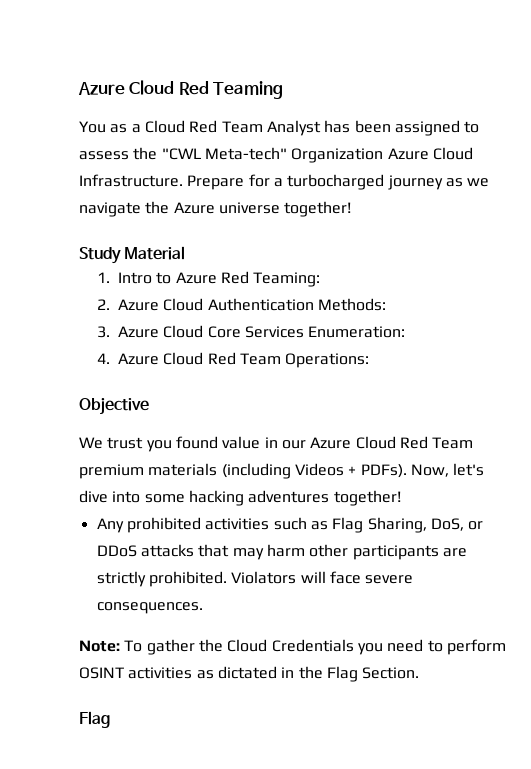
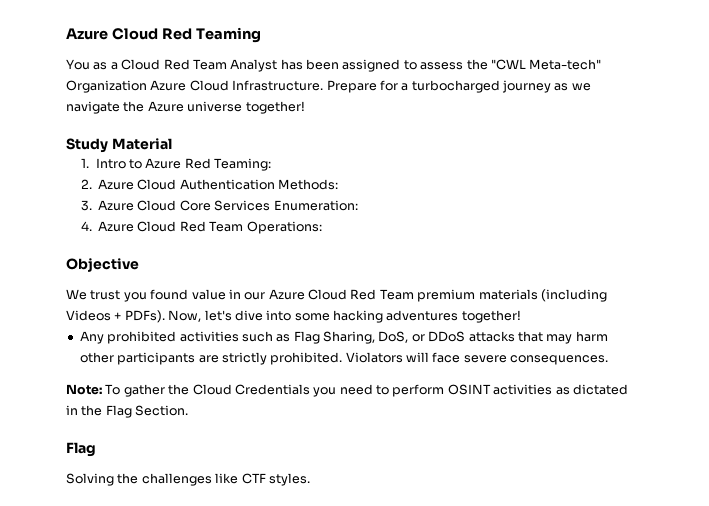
+ Solving the challenges like CTF styles.

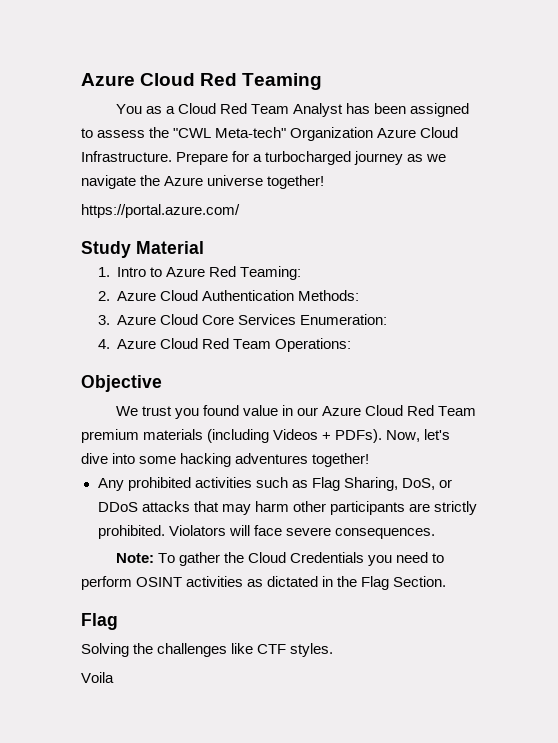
+ https://portal.azure.com/
+ Voila

